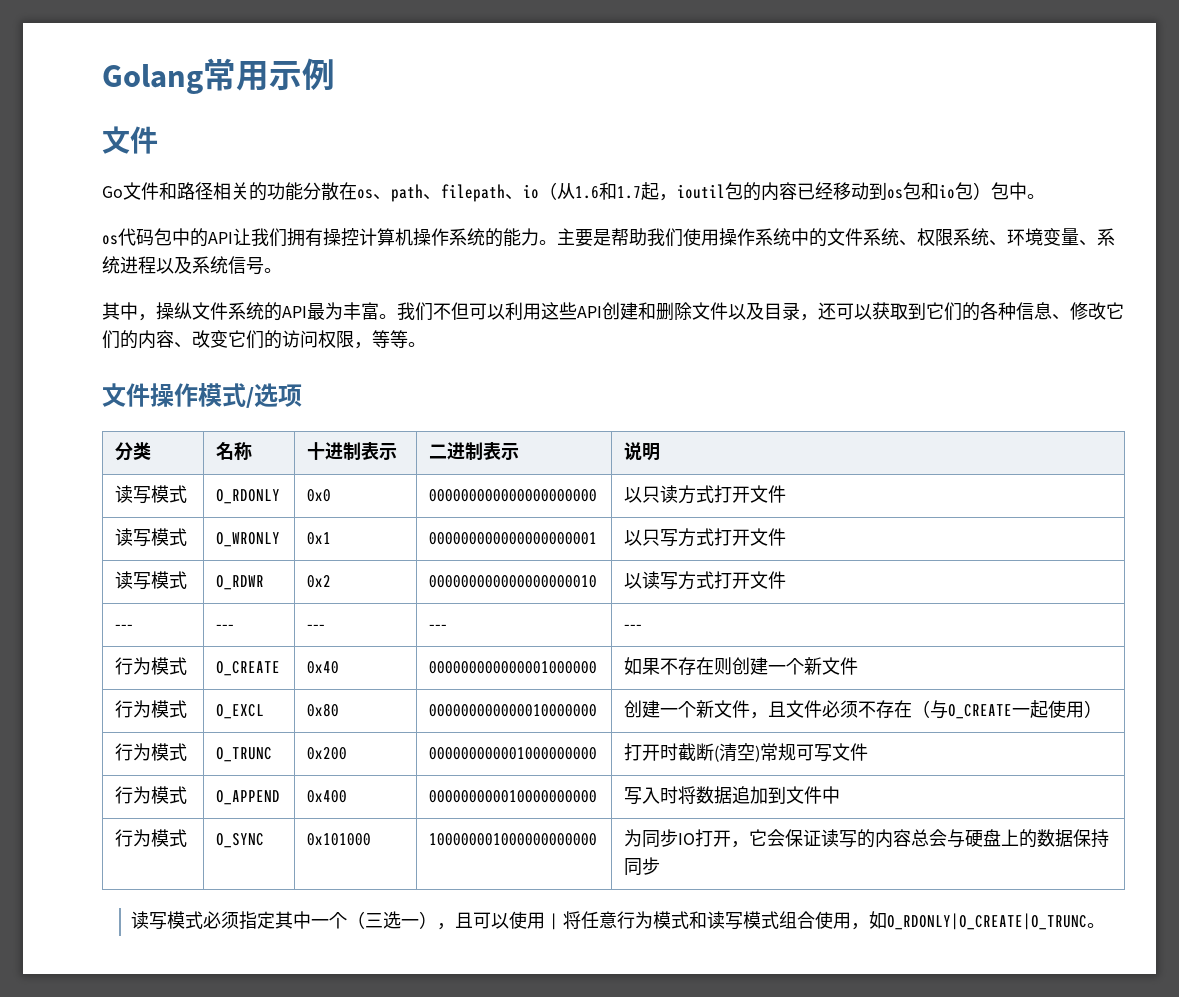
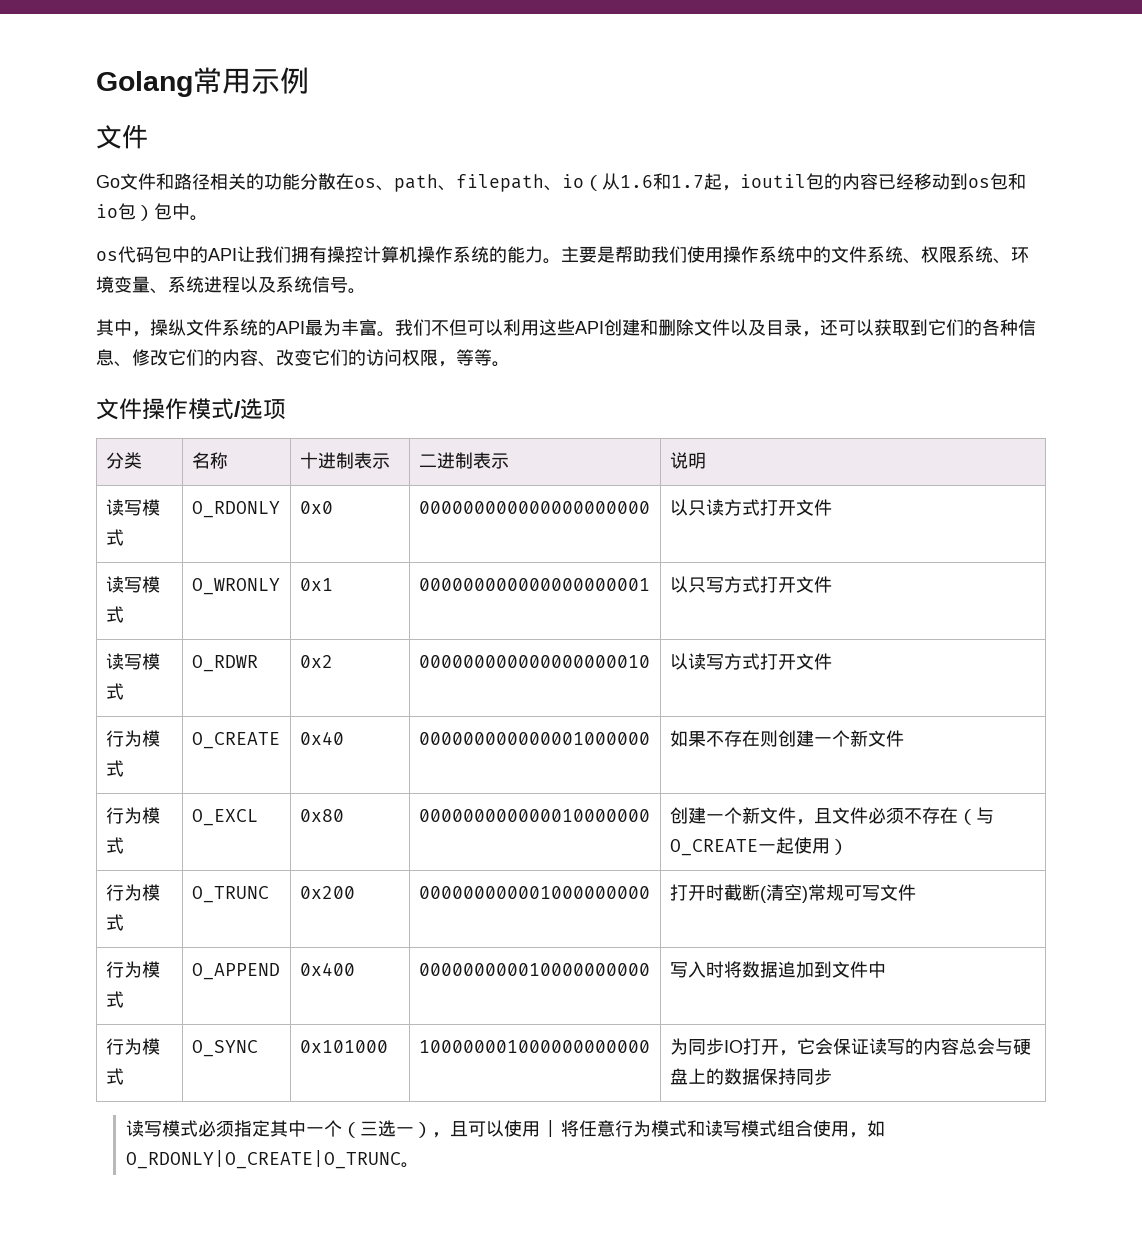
- --- | --- | --- | --- | ---

